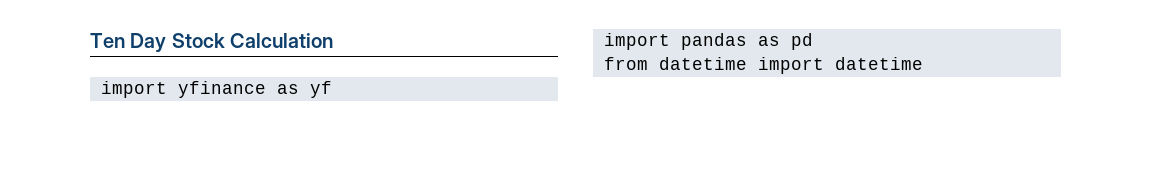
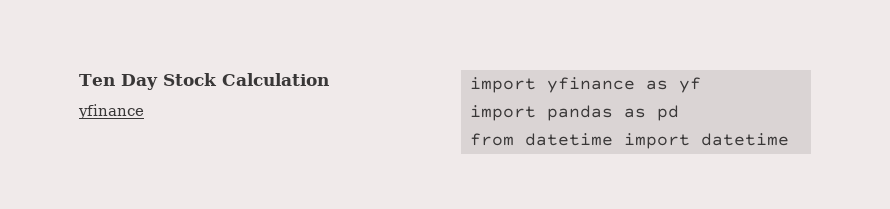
  Ten Day Stock Calculation
+ yfinance

